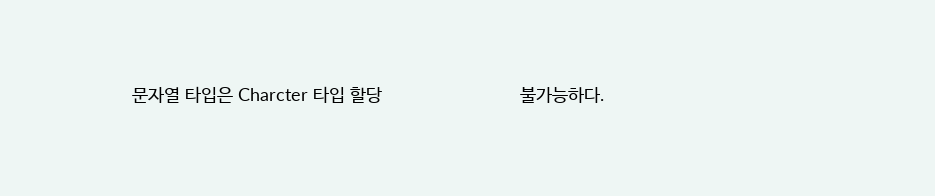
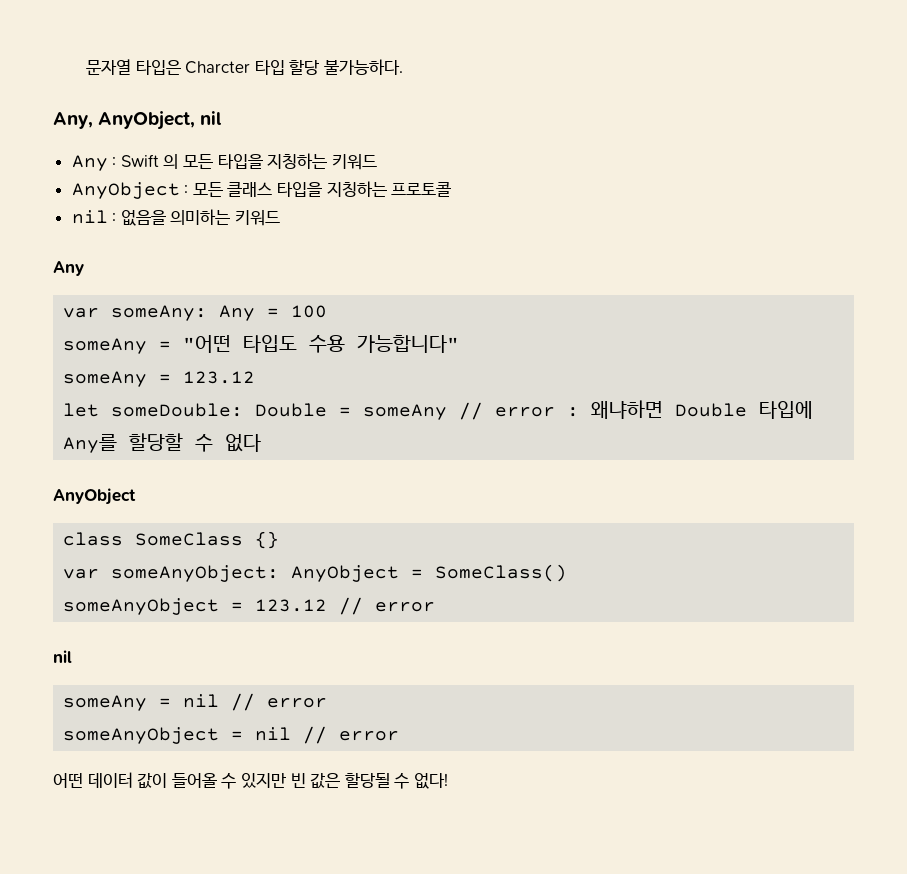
+ Any, AnyObject, nil
+ Any : Swift 의 모든 타입을 지칭하는 키워드
+ AnyObject : 모든 클래스 타입을 지칭하는 프로토콜
+ nil : 없음을 의미하는 키워드
+ Any
+ var someAny: Any = 100
+ someAny = "어떤 타입도 수용 가능합니다"
+ someAny = 123.12
+ let someDouble: Double = someAny // error : 왜냐하면 Double 타입에 Any를 할당할 수 없다
+ AnyObject
+ class SomeClass {}
+ var someAnyObject: AnyObject = SomeClass()
+ someAnyObject = 123.12 // error
+ nil
+ someAny = nil // error
+ someAnyObject = nil // error
+ 어떤 데이터 값이 들어올 수 있지만 빈 값은 할당될 수 없다!

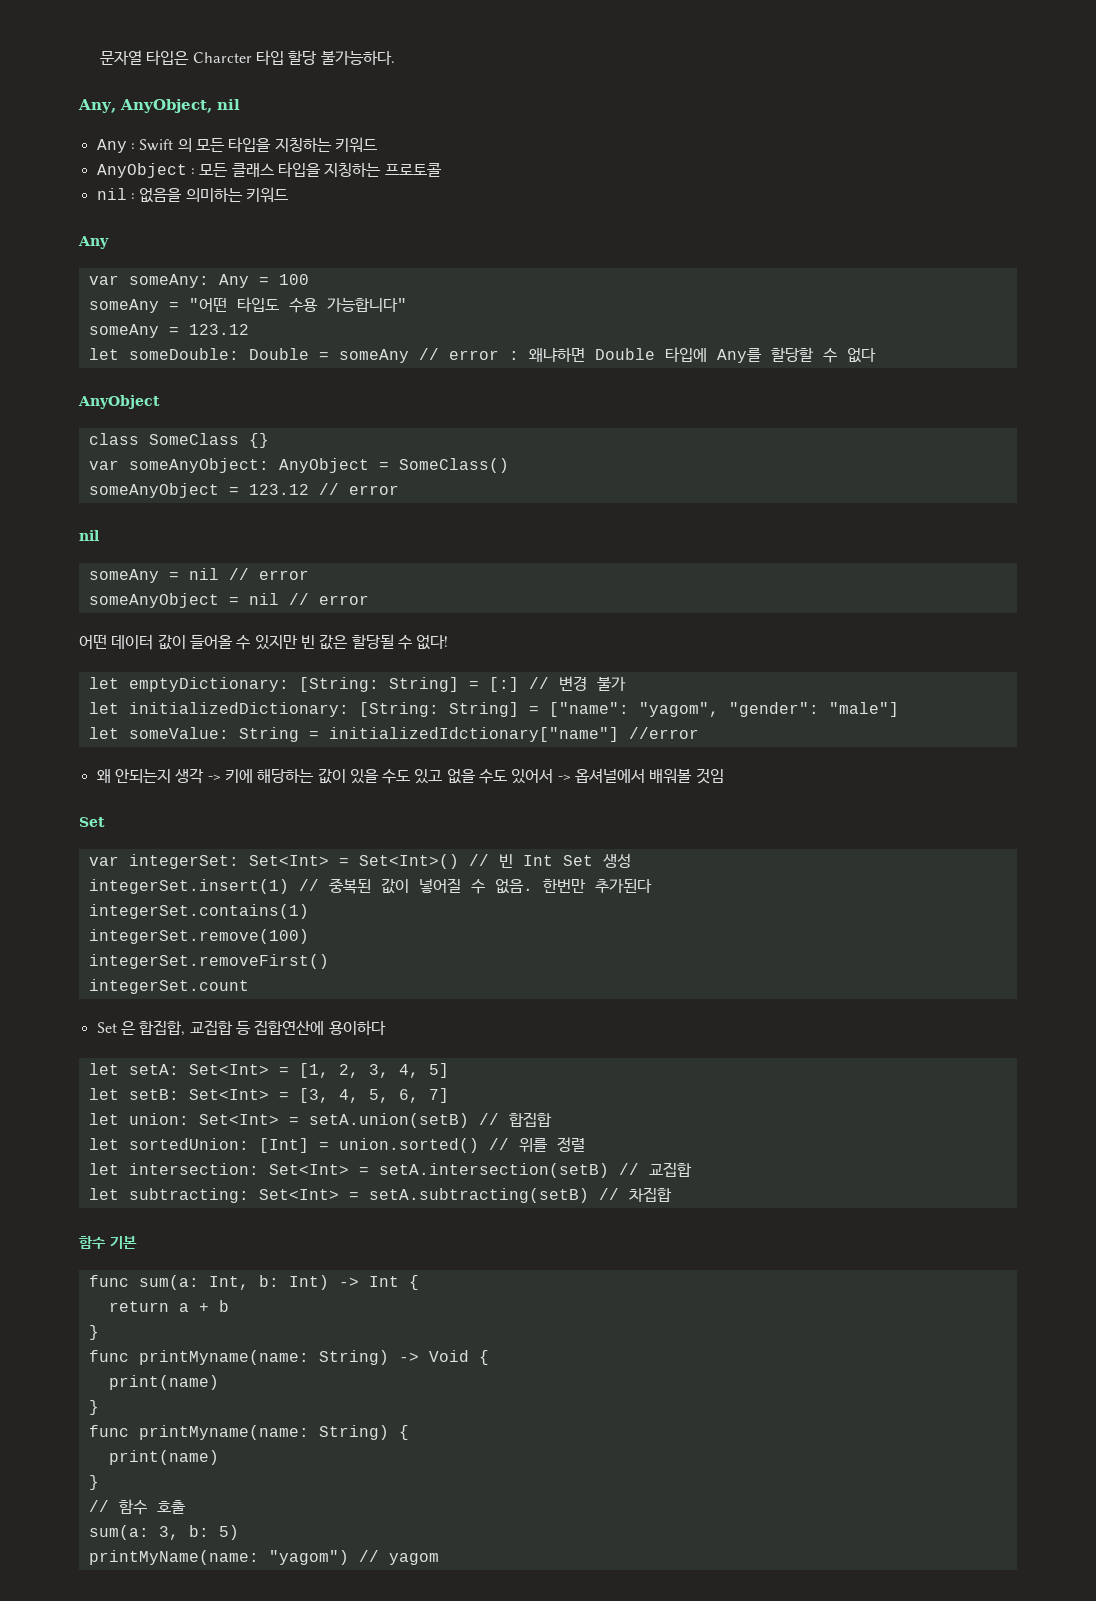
+ let emptyDictionary: [String: String] = [:] // 변경 불가
+ let initializedDictionary: [String: String] = ["name": "yagom", "gender": "male"]
+ let someValue: String = initializedIdctionary["name"] //error
+ 왜 안되는지 생각 -> 키에 해당하는 값이 있을 수도 있고 없을 수도 있어서 -> 옵셔널에서 배워볼 것임
+ Set
+ var integerSet: Set<Int> = Set<Int>() // 빈 Int Set 생성
+ integerSet.insert(1) // 중복된 값이 넣어질 수 없음. 한번만 추가된다
+ integerSet.contains(1)
+ integerSet.remove(100)
+ integerSet.removeFirst()
+ integerSet.count
+ Set 은 합집합, 교집합 등 집합연산에 용이하다
+ let setA: Set<Int> = [1, 2, 3, 4, 5]
+ let setB: Set<Int> = [3, 4, 5, 6, 7]
+ let union: Set<Int> = setA.union(setB) // 합집합
+ let sortedUnion: [Int] = union.sorted() // 위를 정렬
+ let intersection: Set<Int> = setA.intersection(setB) // 교집합
+ let subtracting: Set<Int> = setA.subtracting(setB) // 차집합
+ 함수 기본
+ func sum(a: Int, b: Int) -> Int {
+ return a + b
+ }
+ func printMyname(name: String) -> Void {
+ print(name)
+ }
+ func printMyname(name: String) {
+ print(name)
+ }
+ // 함수 호출
+ sum(a: 3, b: 5)
+ printMyName(name: "yagom") // yagom

